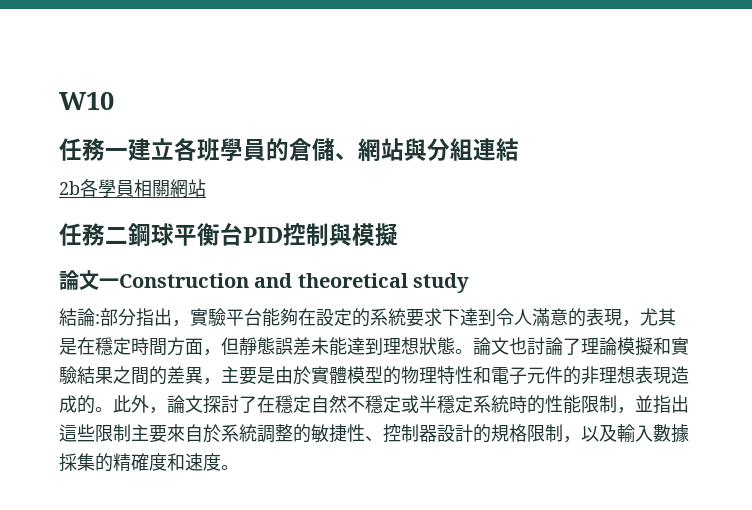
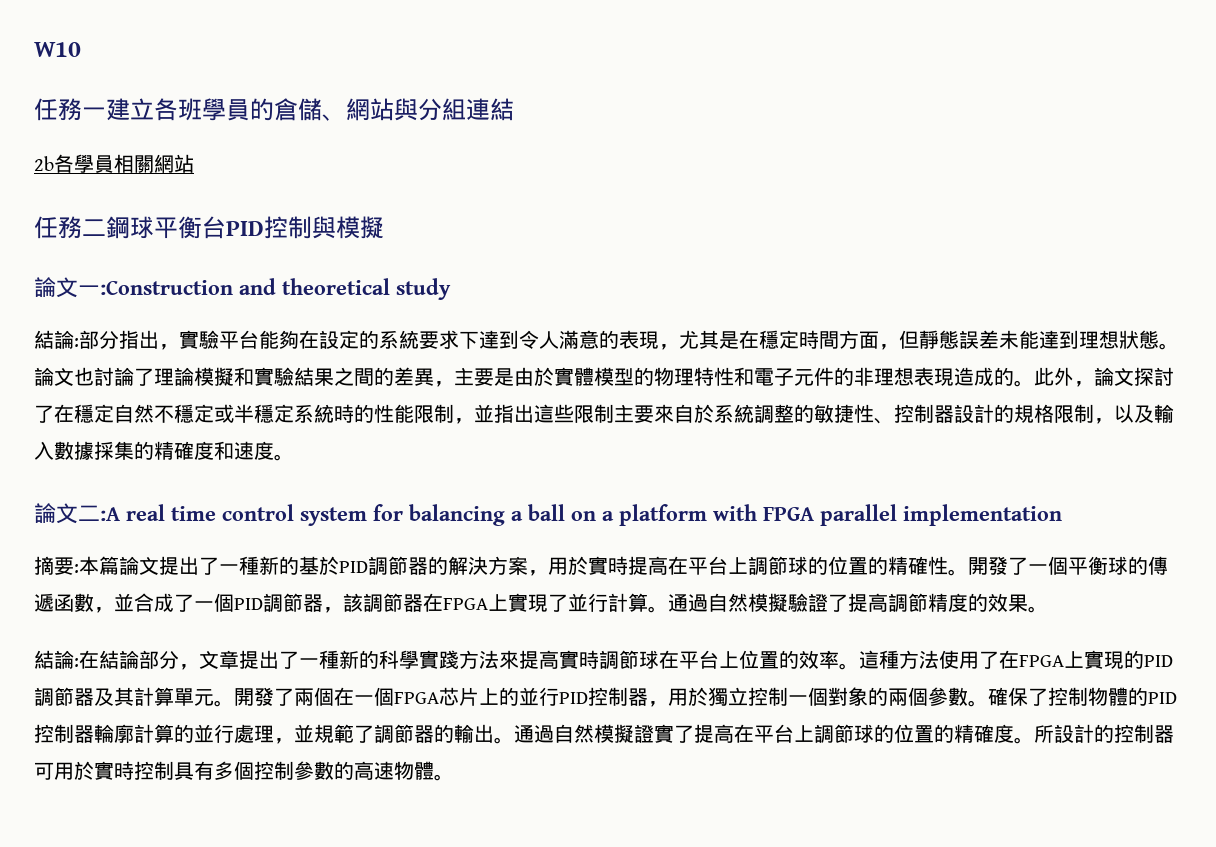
- 論文一Construction and theoretical study
+ 論文一:Construction and theoretical study
+ 論文二:A real time control system for balancing a ball on a platform with FPGA parallel implementation
+ 摘要:本篇論文提出了一種新的基於PID調節器的解決方案，用於實時提高在平台上調節球的位置的精確性。開發了一個平衡球的傳遞函數，並合成了一個PID調節器，該調節器在FPGA上實現了並行計算。通過自然模擬驗證了提高調節精度的效果。
+ 結論:在結論部分，文章提出了一種新的科學實踐方法來提高實時調節球在平台上位置的效率。這種方法使用了在FPGA上實現的PID調節器及其計算單元。開發了兩個在一個FPGA芯片上的並行PID控制器，用於獨立控制一個對象的兩個參數。確保了控制物體的PID控制器輪廓計算的並行處理，並規範了調節器的輸出。通過自然模擬證實了提高在平台上調節球的位置的精確度。所設計的控制器可用於實時控制具有多個控制參數的高速物體。

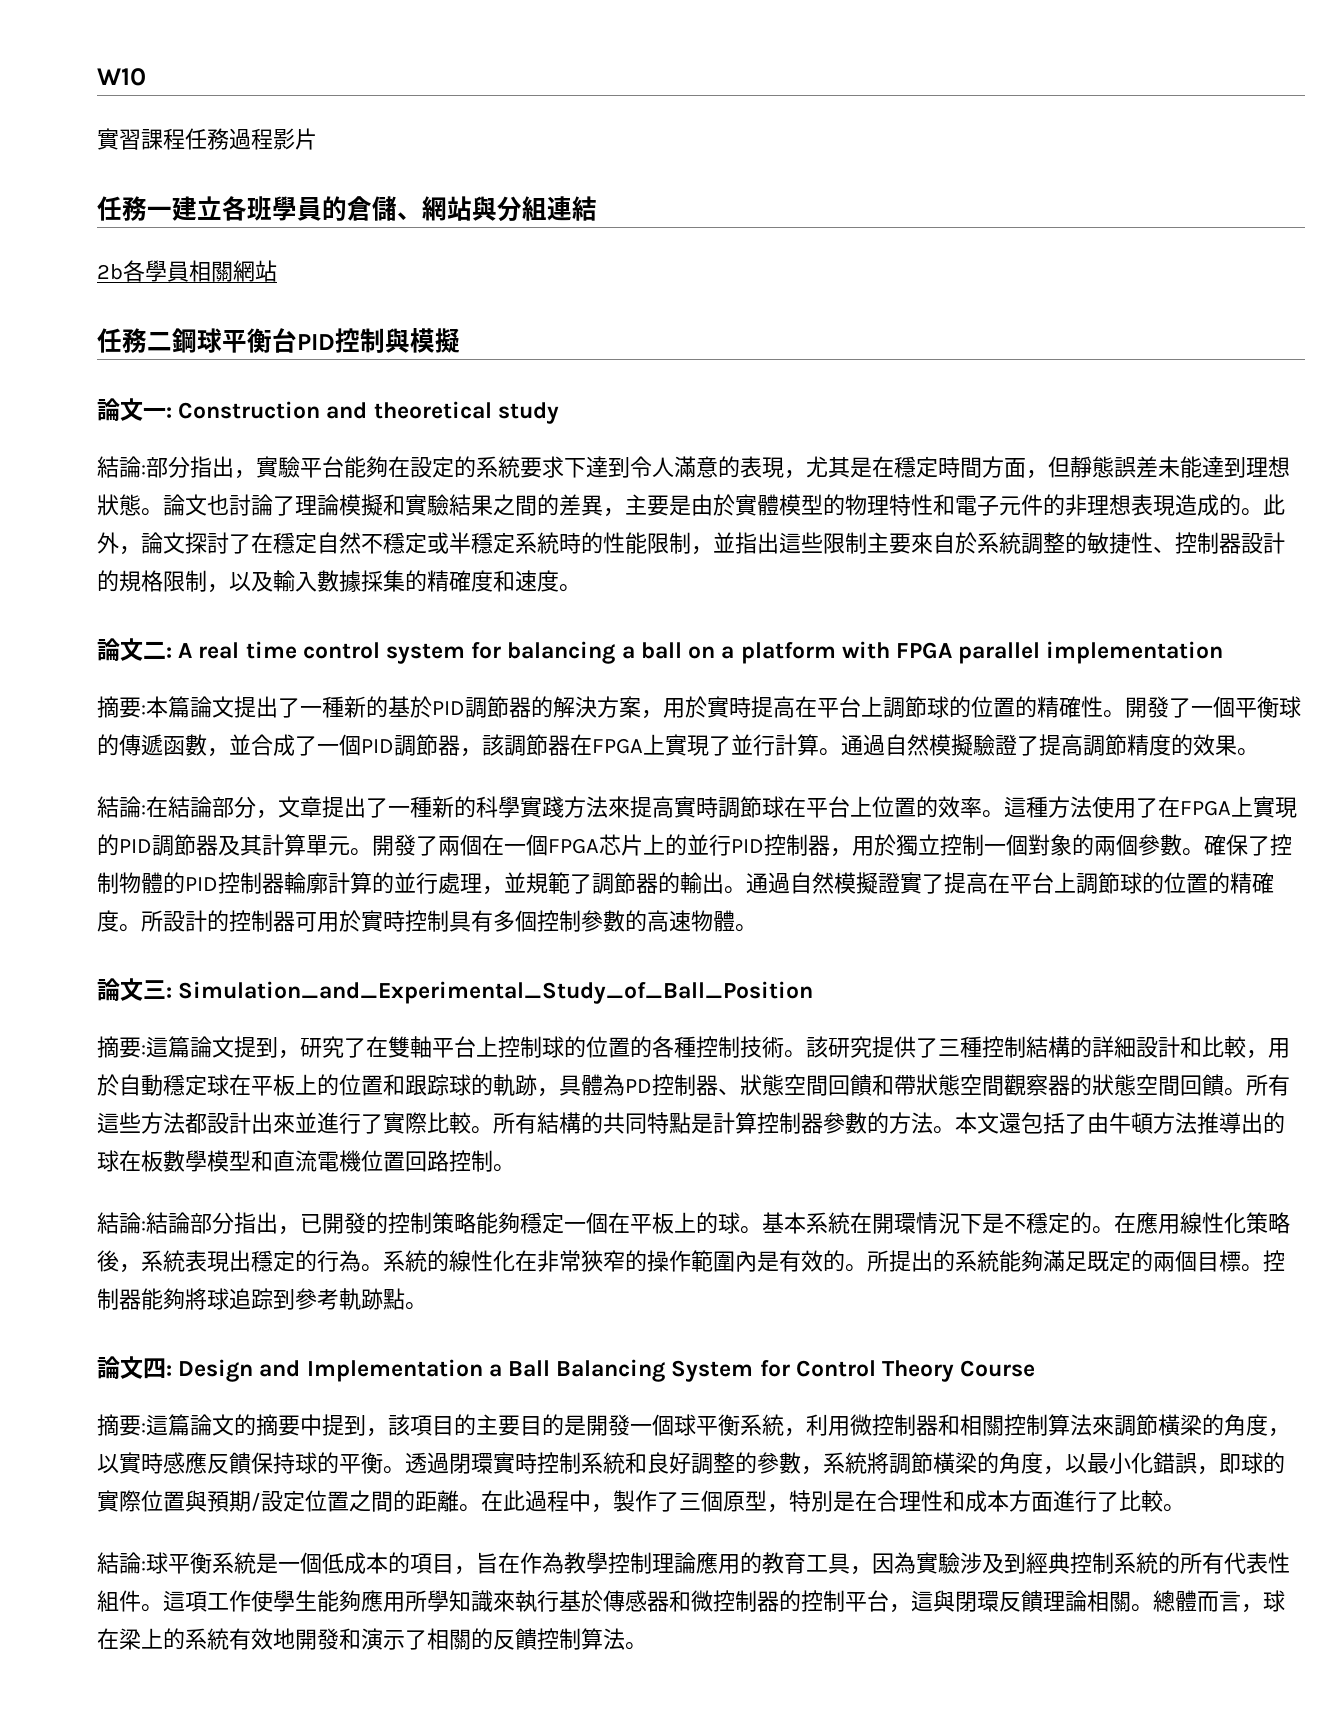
+ 實習課程任務過程影片
- 論文一:Construction and theoretical study
+ 論文一: Construction and theoretical study
- 論文二:A real time control system for balancing a ball on a platform with FPGA parallel implementation
+ 論文二: A real time control system for balancing a ball on a platform with FPGA parallel implementation
+ 論文三: Simulation_and_Experimental_Study_of_Ball_Position
+ 摘要:這篇論文提到，研究了在雙軸平台上控制球的位置的各種控制技術。該研究提供了三種控制結構的詳細設計和比較，用於自動穩定球在平板上的位置和跟踪球的軌跡，具體為PD控制器、狀態空間回饋和帶狀態空間觀察器的狀態空間回饋。所有這些方法都設計出來並進行了實際比較。所有結構的共同特點是計算控制器參數的方法。本文還包括了由牛頓方法推導出的球在板數學模型和直流電機位置回路控制。
+ 結論:結論部分指出，已開發的控制策略能夠穩定一個在平板上的球。基本系統在開環情況下是不穩定的。在應用線性化策略後，系統表現出穩定的行為。系統的線性化在非常狹窄的操作範圍內是有效的。所提出的系統能夠滿足既定的兩個目標。控制器能夠將球追踪到參考軌跡點。
+ 論文四: Design and Implementation a Ball Balancing System for Control Theory Course
+ 摘要:這篇論文的摘要中提到，該項目的主要目的是開發一個球平衡系統，利用微控制器和相關控制算法來調節橫梁的角度，以實時感應反饋保持球的平衡。透過閉環實時控制系統和良好調整的參數，系統將調節橫梁的角度，以最小化錯誤，即球的實際位置與預期/設定位置之間的距離。在此過程中，製作了三個原型，特別是在合理性和成本方面進行了比較。
+ 結論:球平衡系統是一個低成本的項目，旨在作為教學控制理論應用的教育工具，因為實驗涉及到經典控制系統的所有代表性組件。這項工作使學生能夠應用所學知識來執行基於傳感器和微控制器的控制平台，這與閉環反饋理論相關。總體而言，球在梁上的系統有效地開發和演示了相關的反饋控制算法。

